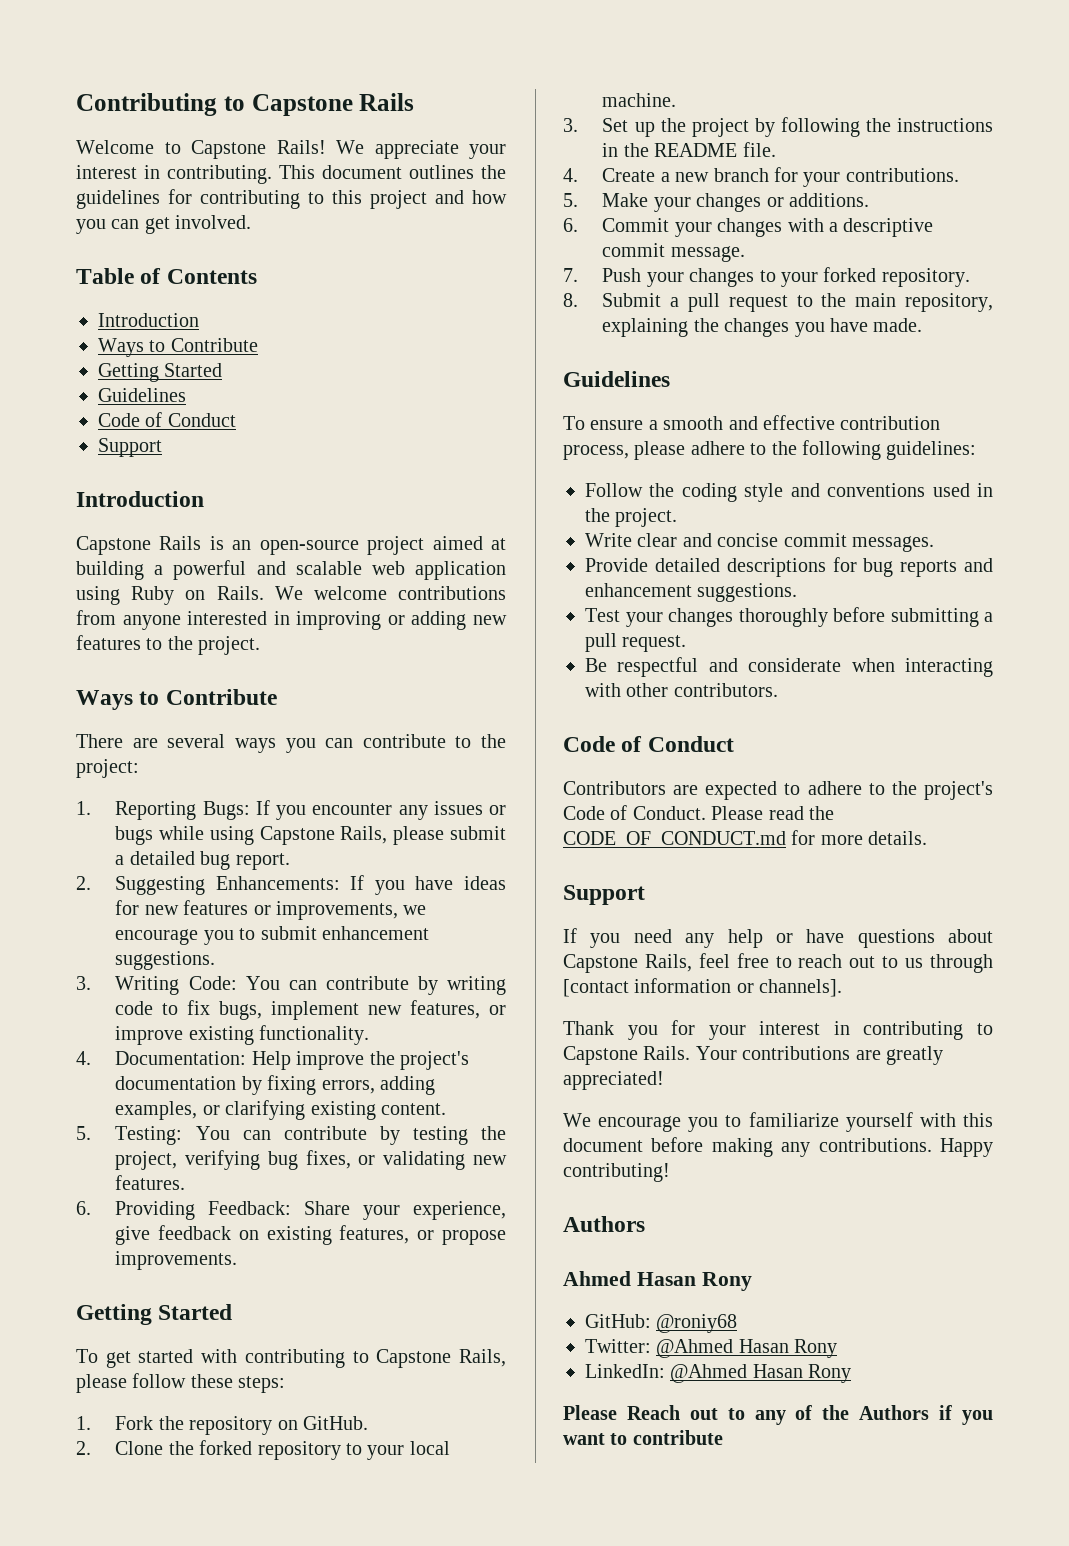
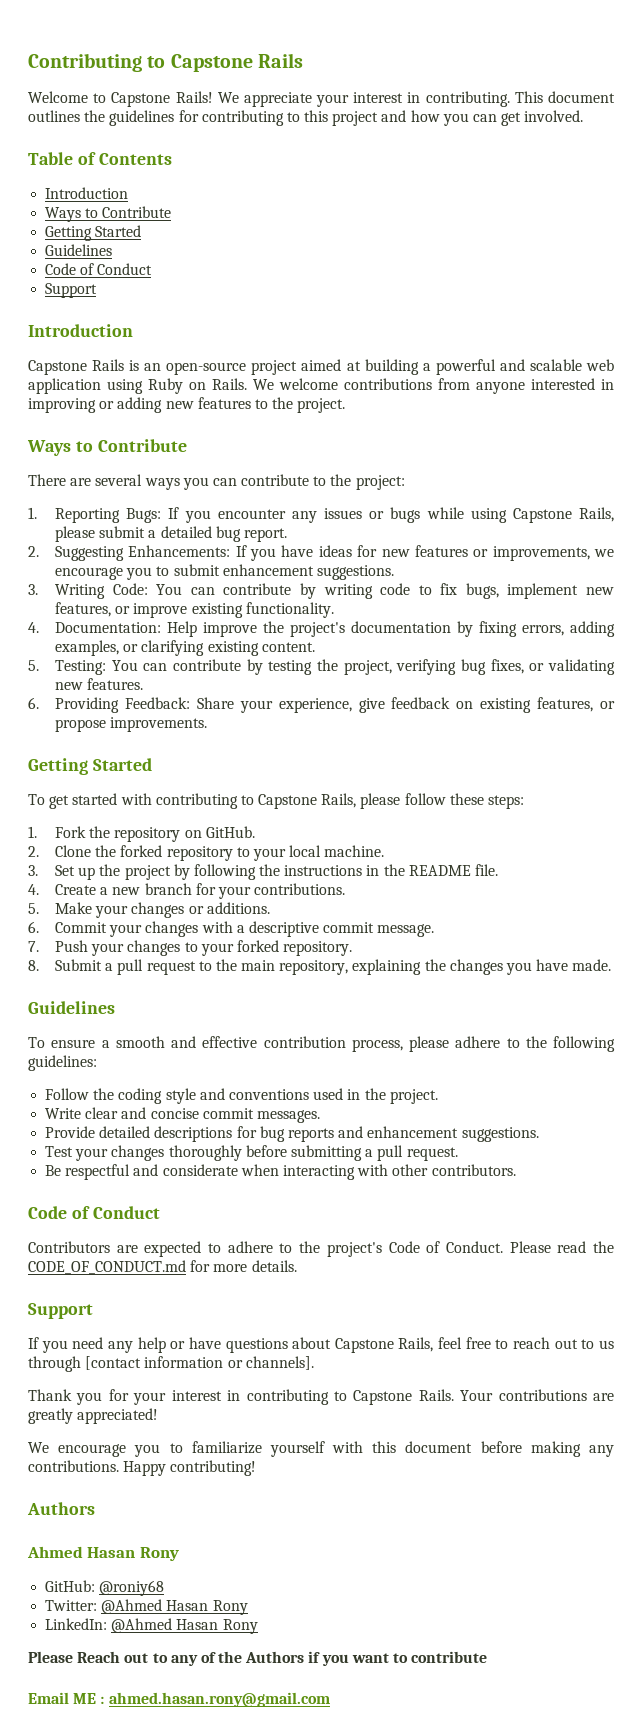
+ Email ME : ahmed.hasan.rony@gmail.com

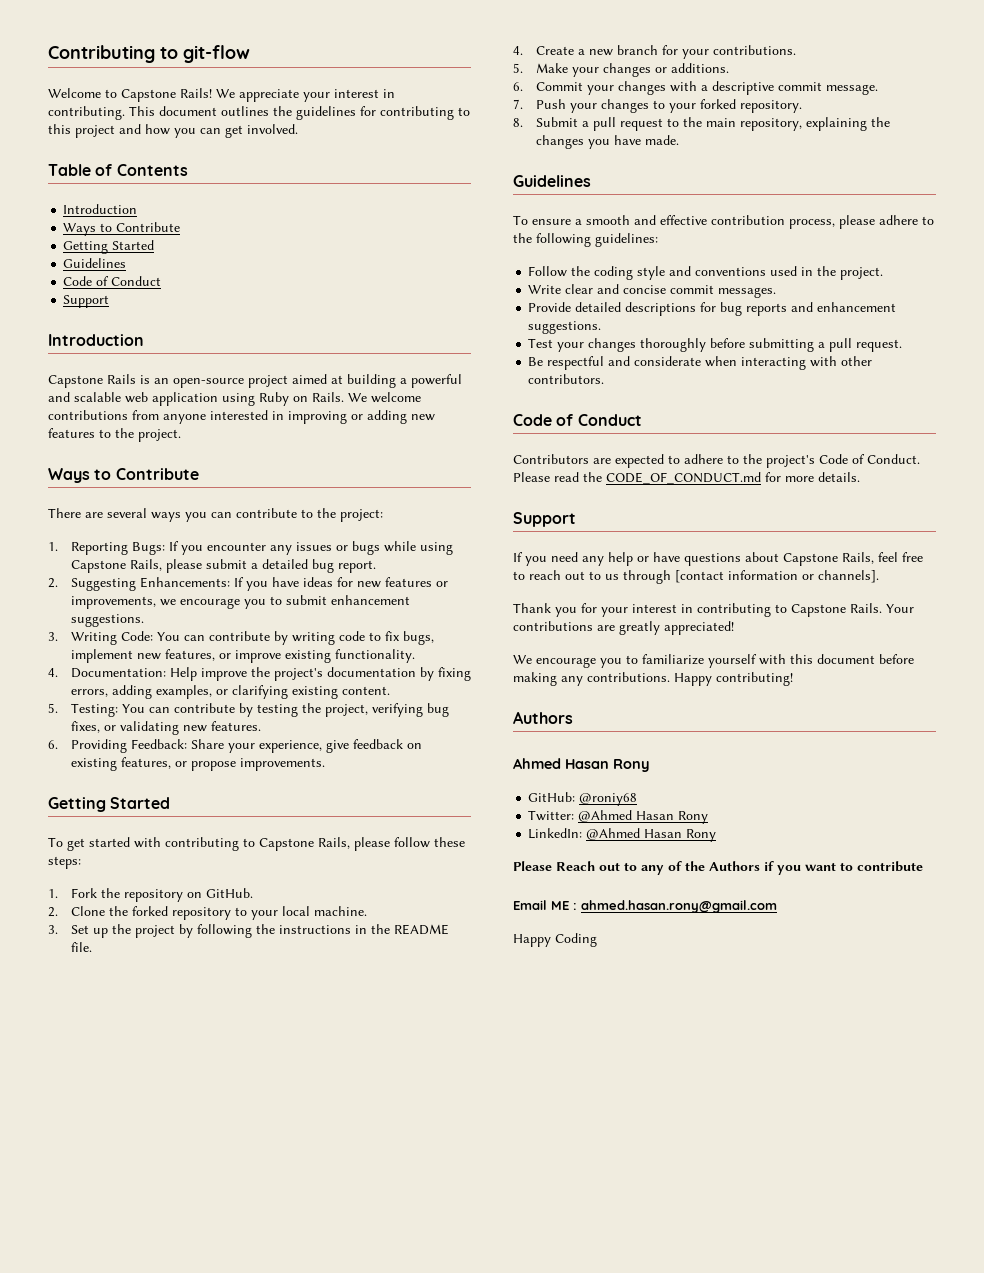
- Contributing to Capstone Rails
+ Contributing to git-flow
+ Happy Coding

